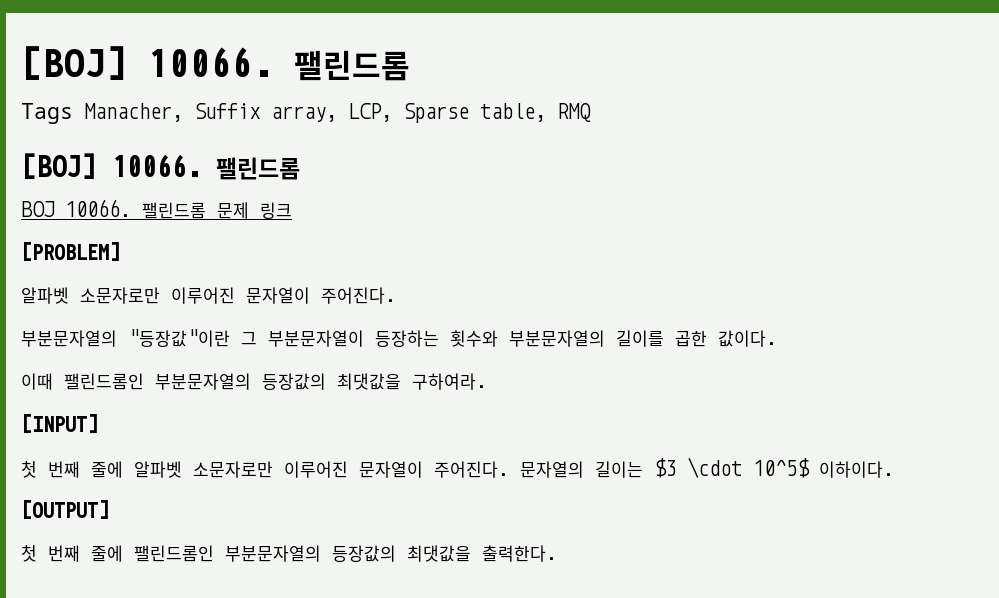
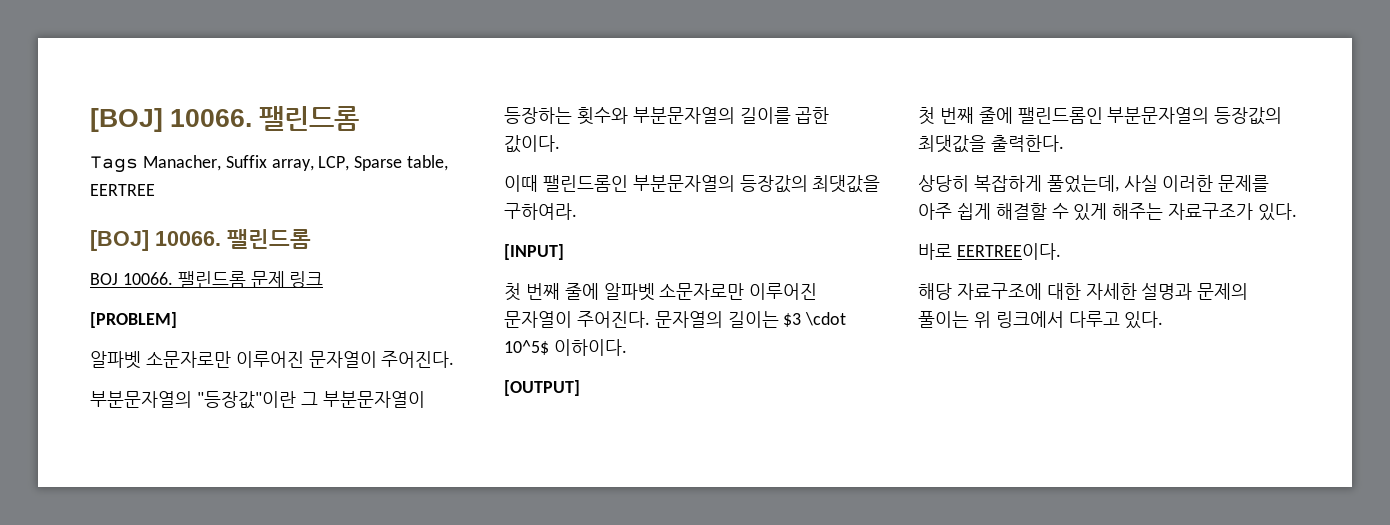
- Tags Manacher, Suffix array, LCP, Sparse table, RMQ
+ Tags Manacher, Suffix array, LCP, Sparse table, EERTREE
+ 상당히 복잡하게 풀었는데, 사실 이러한 문제를 아주 쉽게 해결할 수 있게 해주는 자료구조가 있다.
+ 바로 EERTREE이다.
+ 해당 자료구조에 대한 자세한 설명과 문제의 풀이는 위 링크에서 다루고 있다.

